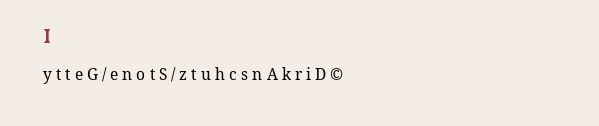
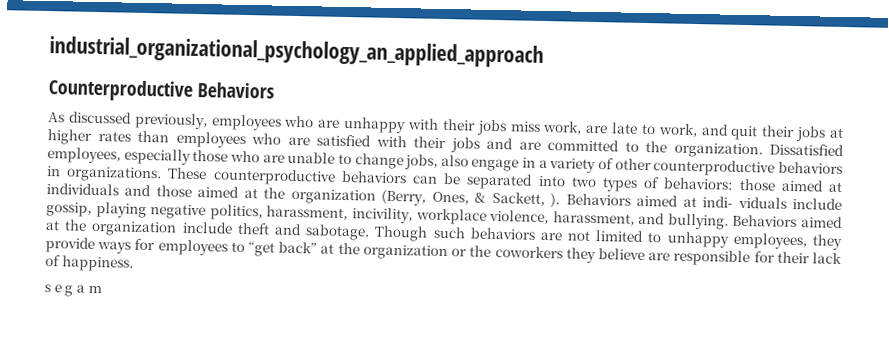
- I
- y t t e G / e n o t S / z t u h c s n A k r i D ©
+ industrial_organizational_psychology_an_applied_approach
+ Counterproductive Behaviors
+ As discussed previously, employees who are unhappy with their jobs miss work, are late to work, and quit their jobs at higher rates than employees who are satisfied with their jobs and are committed to the organization. Dissatisfied employees, especially those who are unable to change jobs, also engage in a variety of other counterproductive behaviors in organizations. These counterproductive behaviors can be separated into two types of behaviors: those aimed at individuals and those aimed at the organization (Berry, Ones, & Sackett, ). Behaviors aimed at indi- viduals include gossip, playing negative politics, harassment, incivility, workplace violence, harassment, and bullying. Behaviors aimed at the organization include theft and sabotage. Though such behaviors are not limited to unhappy employees, they provide ways for employees to “get back” at the organization or the coworkers they believe are responsible for their lack of happiness.
+ s e g a m

